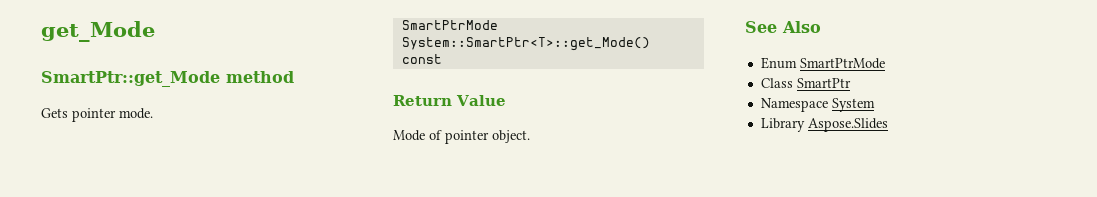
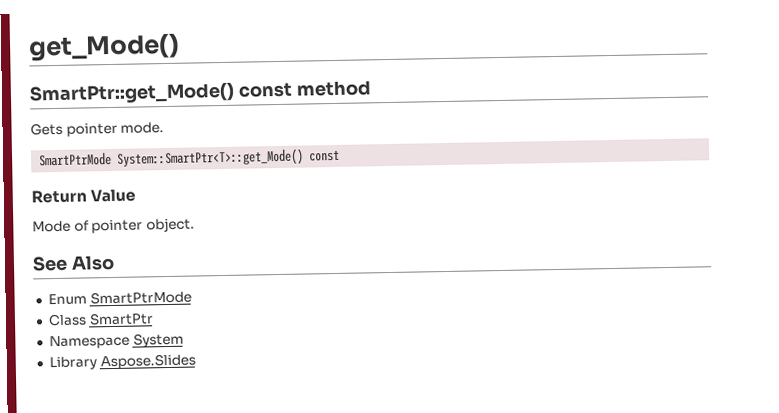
- get_Mode
- SmartPtr::get_Mode method
+ get_Mode()
+ SmartPtr::get_Mode() const method

